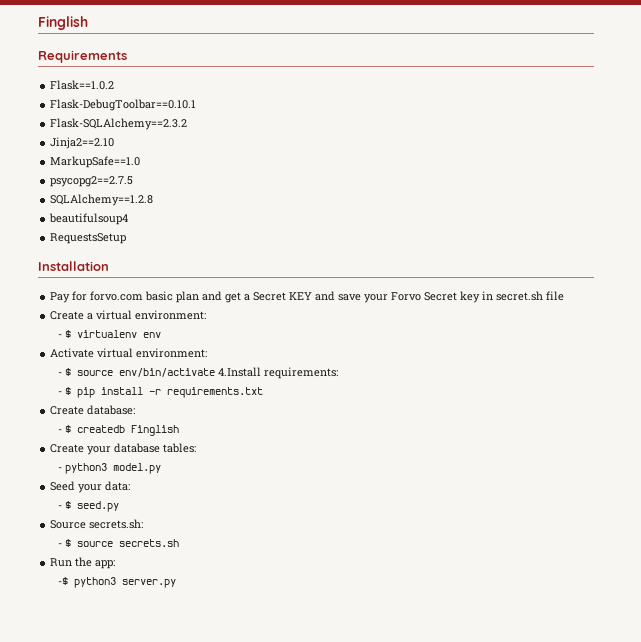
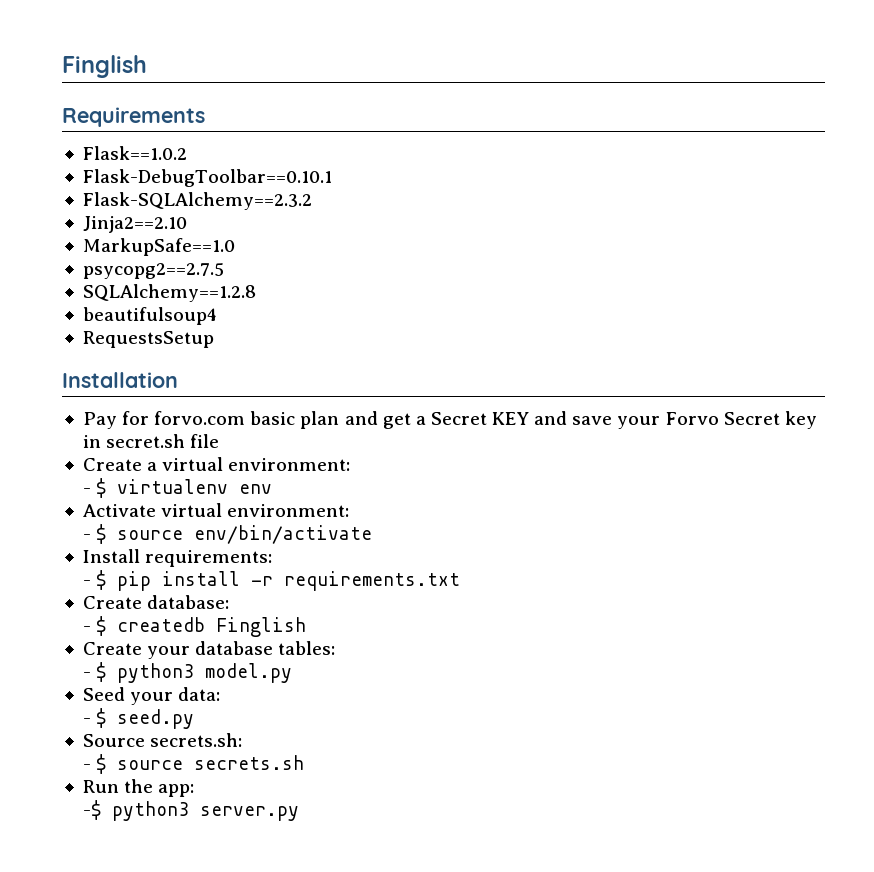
- - $ source env/bin/activate 4.Install requirements:
+ - $ source env/bin/activate
+ Install requirements:
- - python3 model.py
+ - $ python3 model.py

